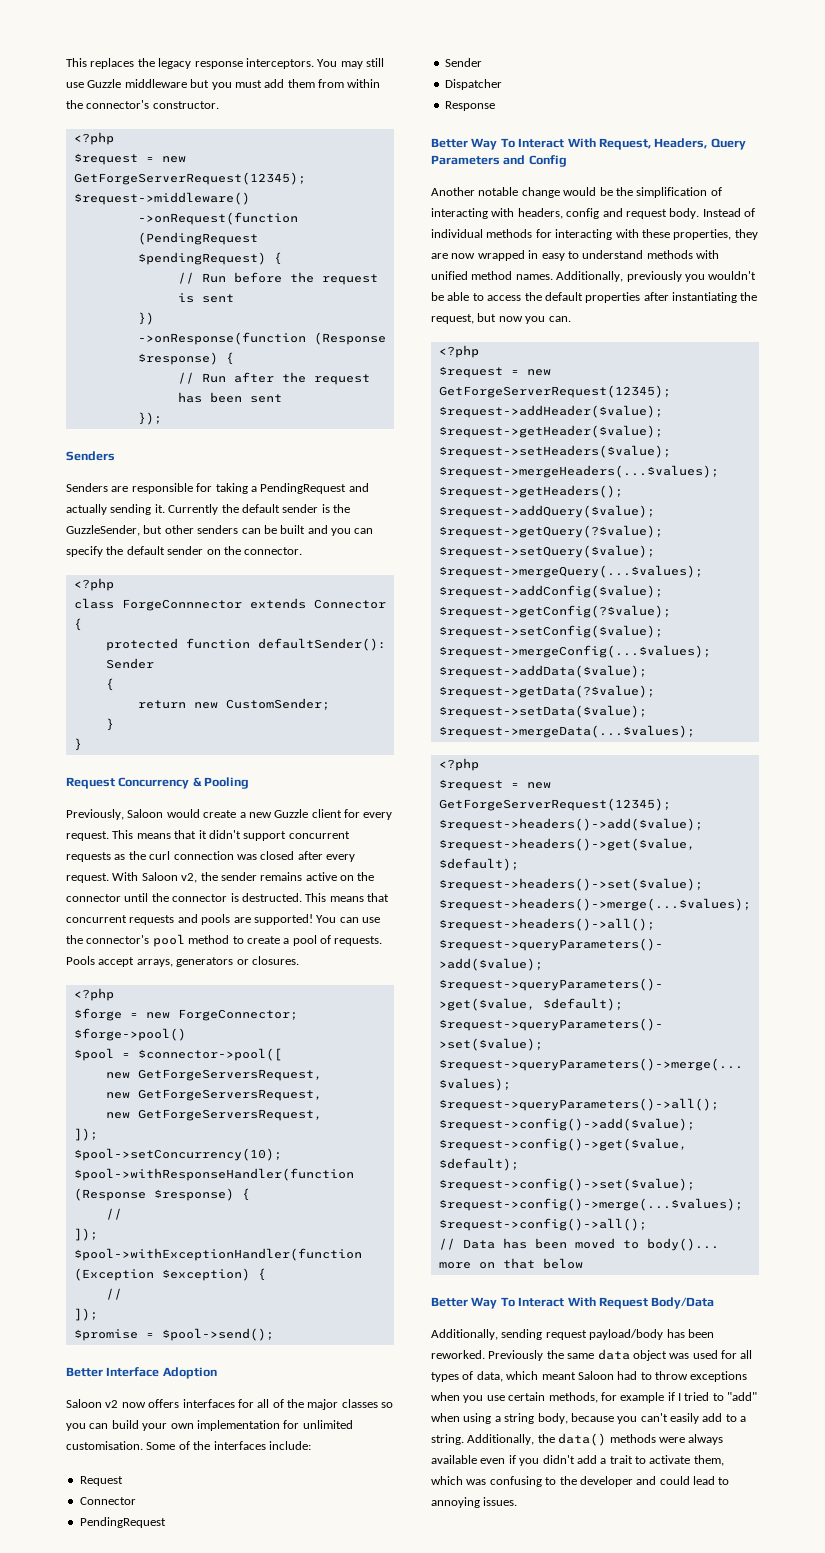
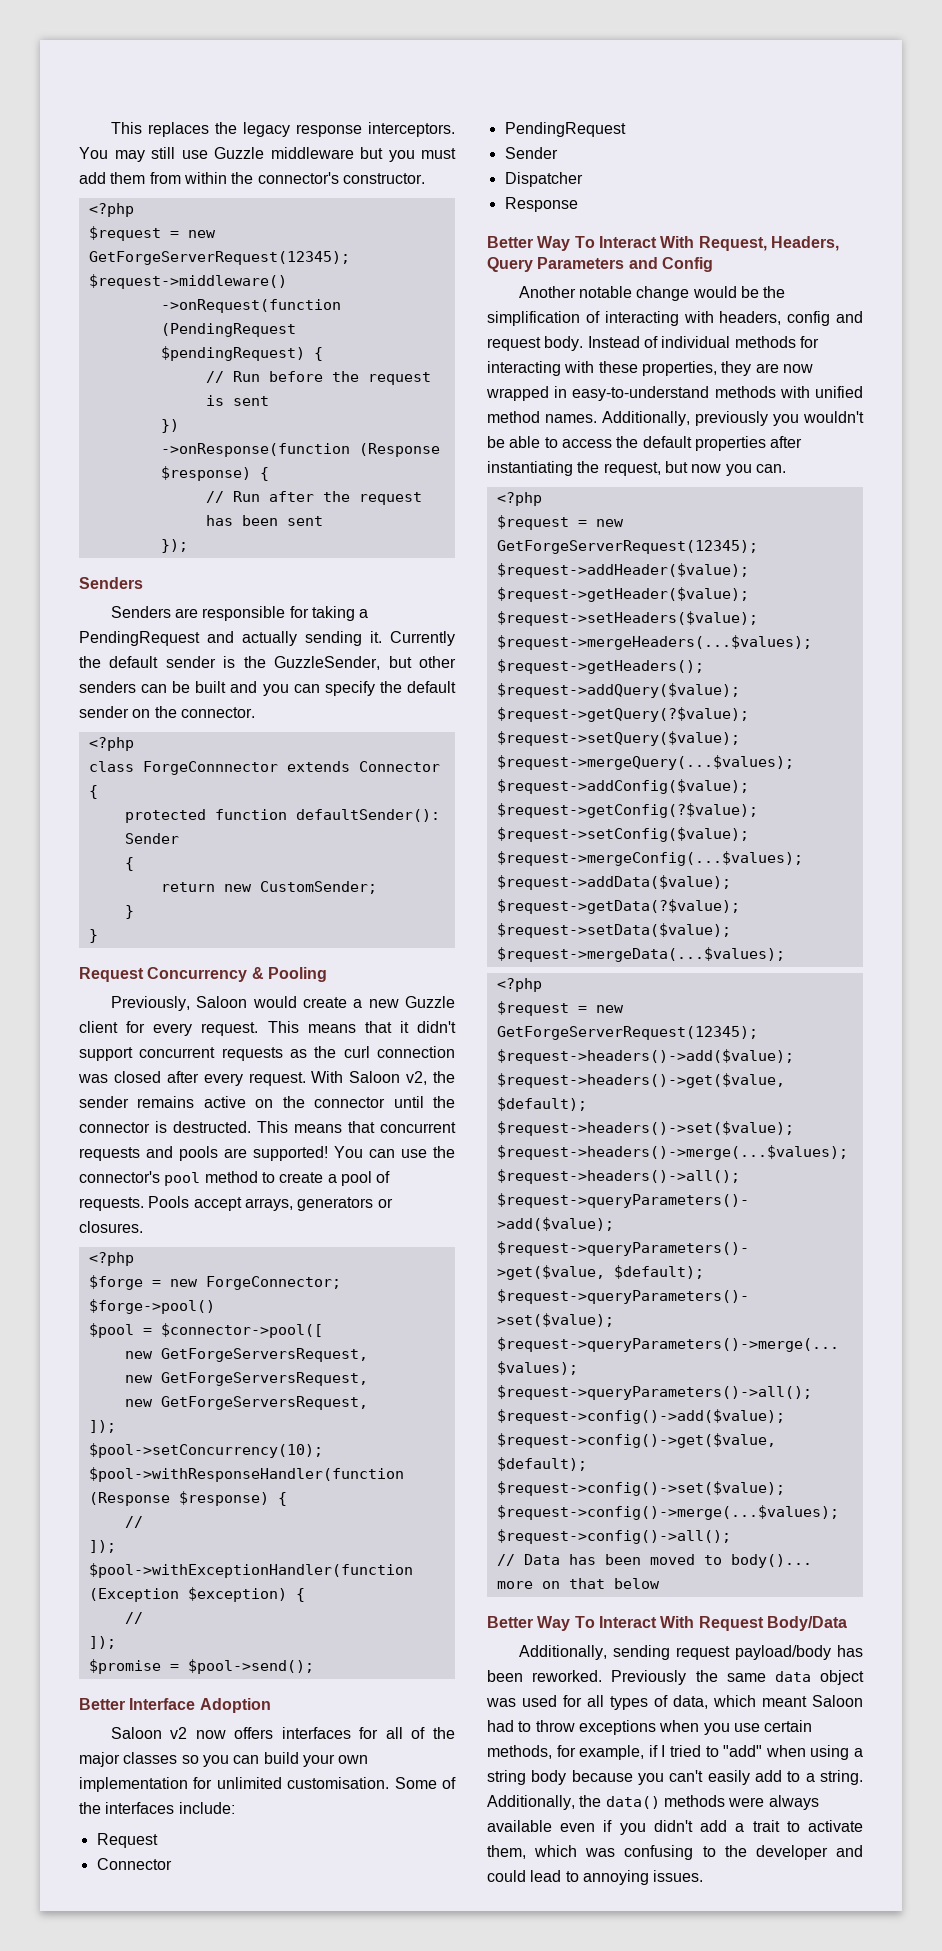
- Instead of individual methods for interacting with these properties, they are now wrapped in easy to understand methods with unified method names.
+ Instead of individual methods for interacting with these properties, they are now wrapped in easy-to-understand methods with unified method names.
- Previously the same data object was used for all types of data, which meant Saloon had to throw exceptions when you use certain methods, for example if I tried to "add" when using a string body, because you can't easily add to a string.
+ Previously the same data object was used for all types of data, which meant Saloon had to throw exceptions when you use certain methods, for example, if I tried to "add" when using a string body because you can't easily add to a string.

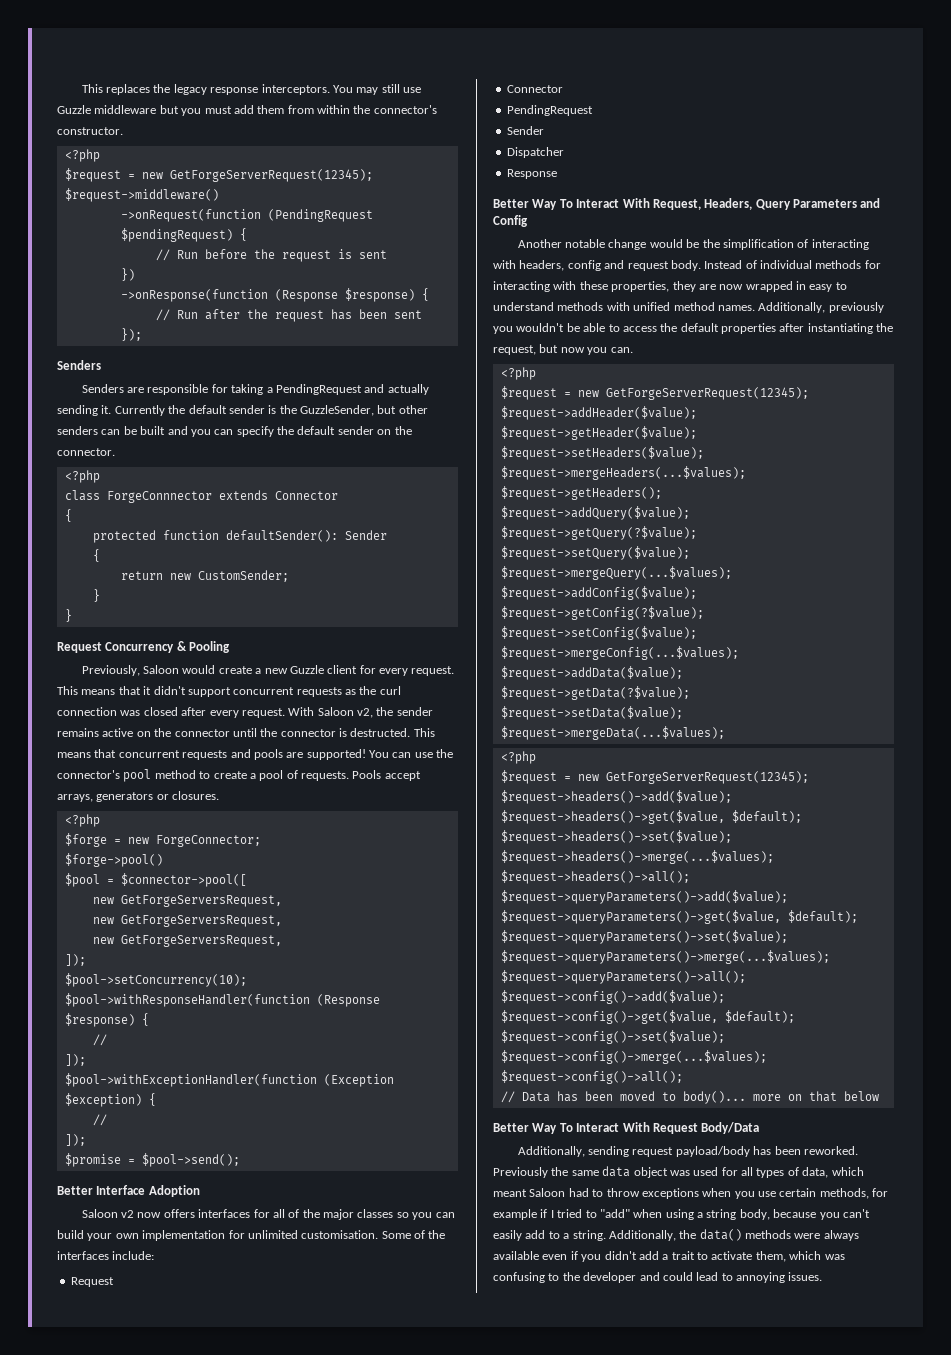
- Instead of individual methods for interacting with these properties, they are now wrapped in easy-to-understand methods with unified method names.
+ Instead of individual methods for interacting with these properties, they are now wrapped in easy to understand methods with unified method names.
- Previously the same data object was used for all types of data, which meant Saloon had to throw exceptions when you use certain methods, for example, if I tried to "add" when using a string body because you can't easily add to a string.
+ Previously the same data object was used for all types of data, which meant Saloon had to throw exceptions when you use certain methods, for example if I tried to "add" when using a string body, because you can't easily add to a string.

